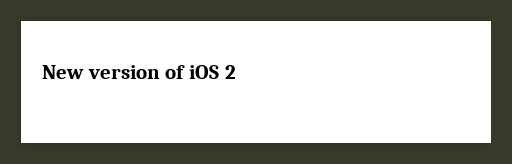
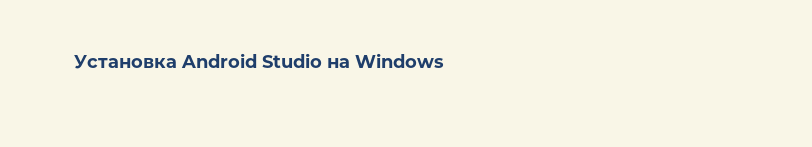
- New version of iOS 2
+ Установка Android Studio на Windows

